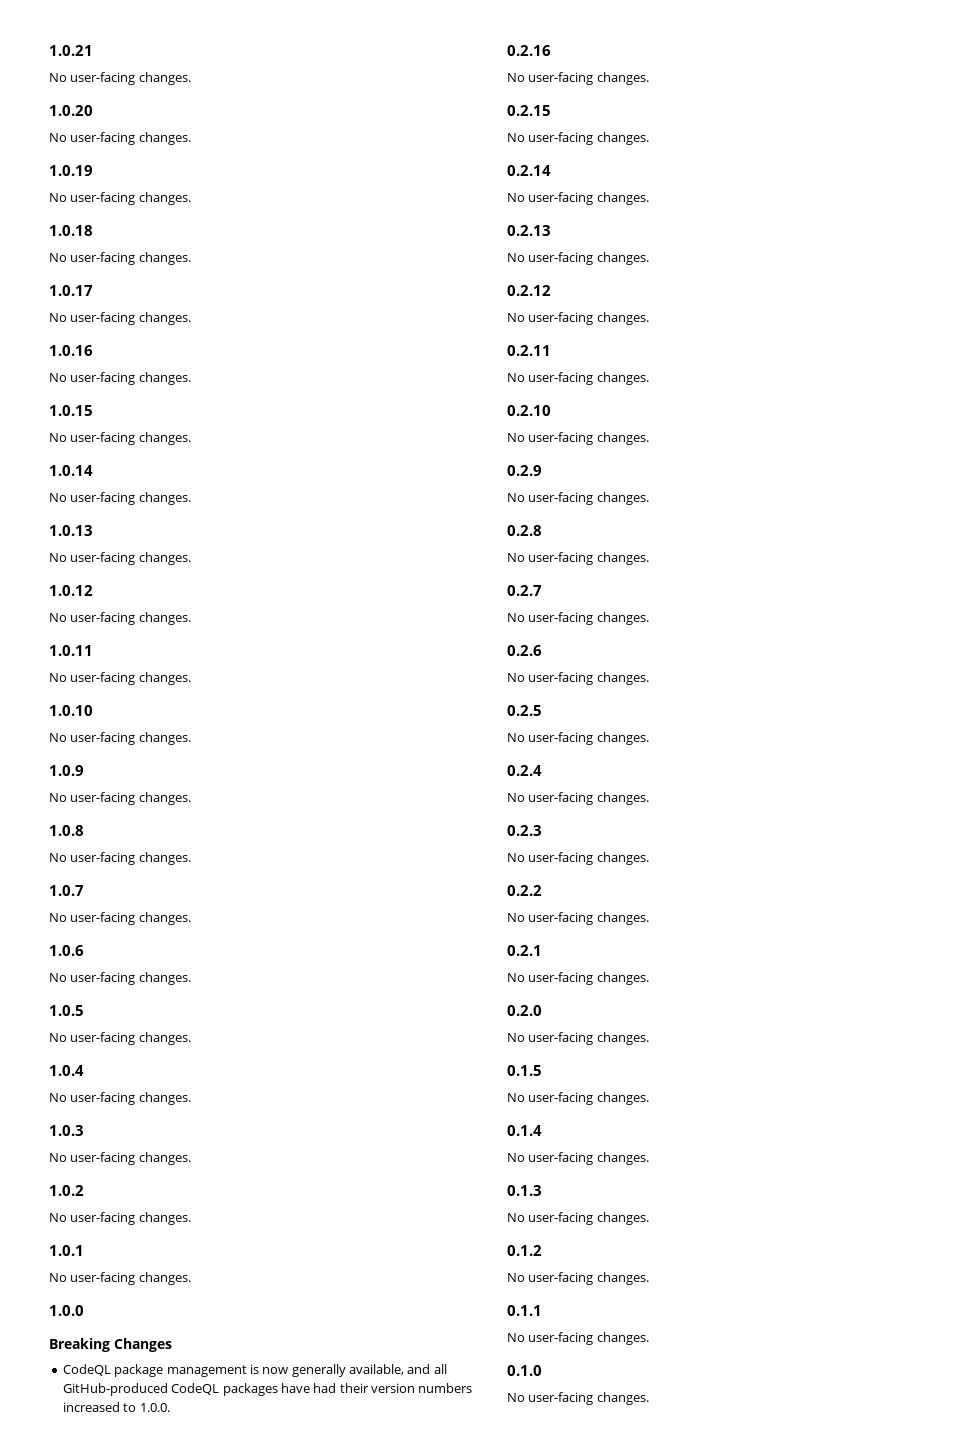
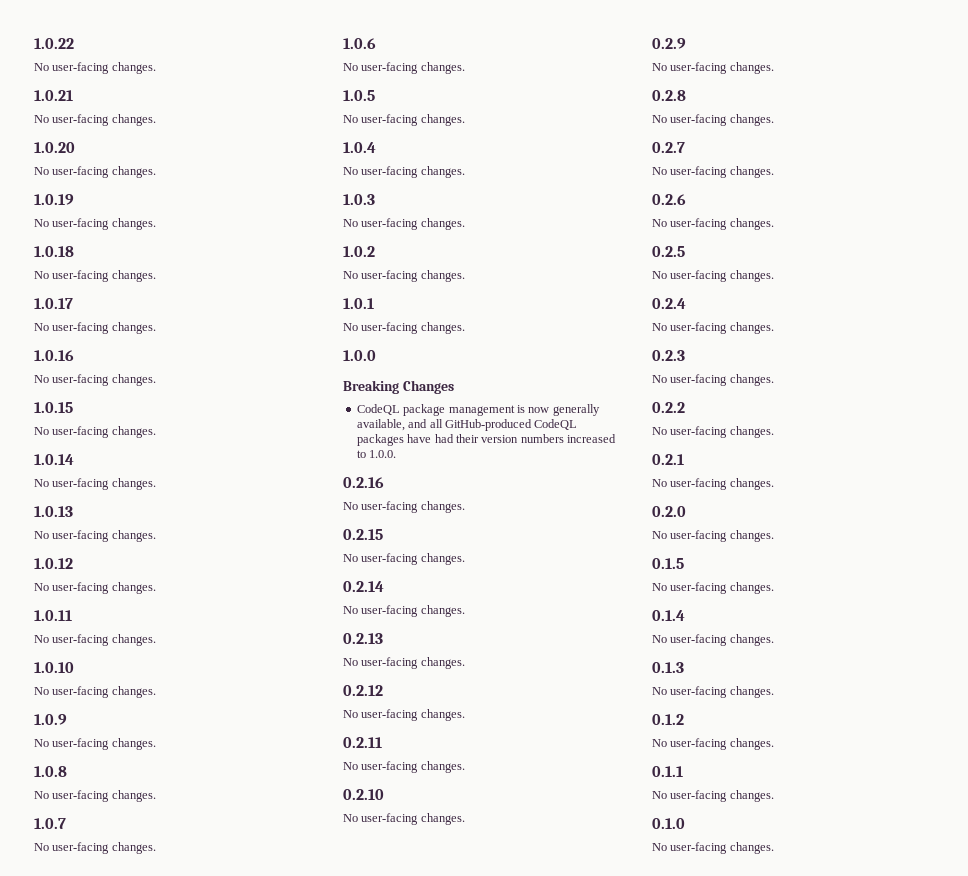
+ 1.0.22
+ No user-facing changes.

